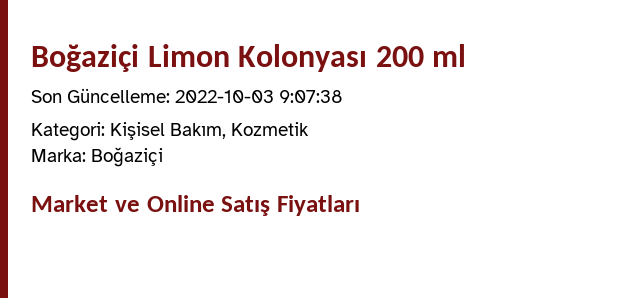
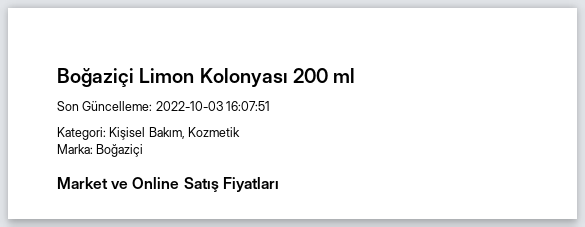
- Son Güncelleme: 2022-10-03 9:07:38
+ Son Güncelleme: 2022-10-03 16:07:51

